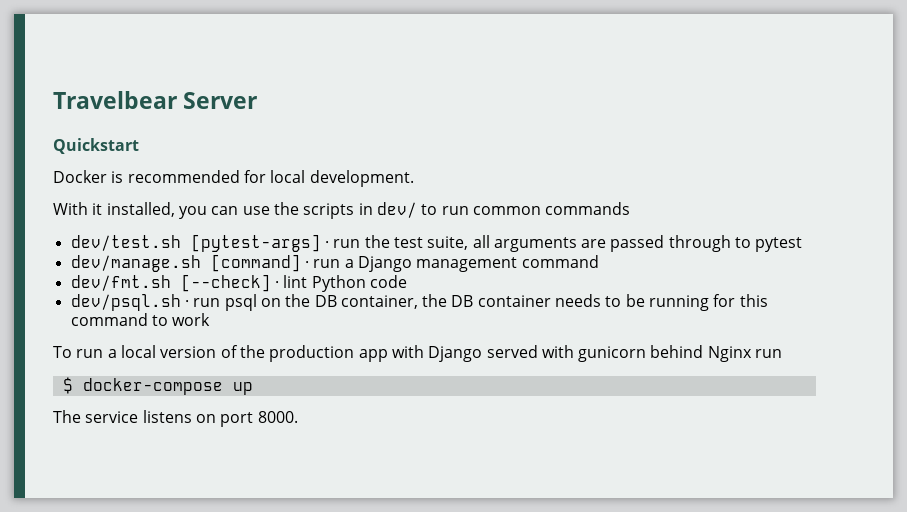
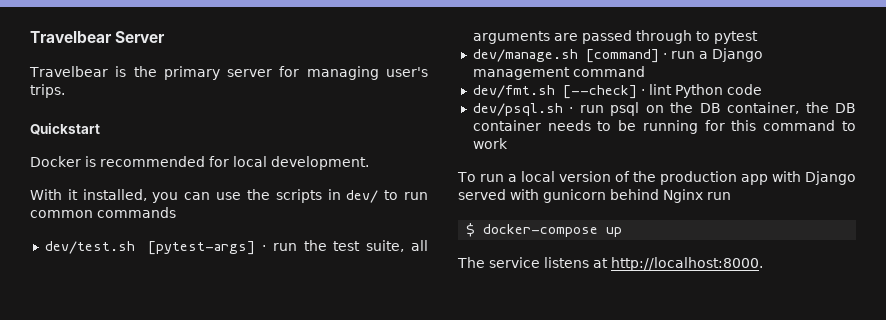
+ Travelbear is the primary server for managing user's trips.
- The service listens on port 8000.
+ The service listens at http://localhost:8000.

